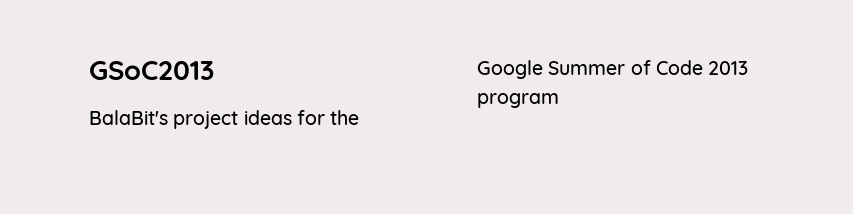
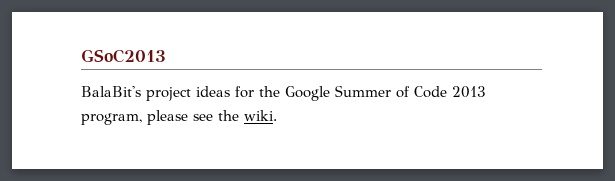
- BalaBit's project ideas for the Google Summer of Code 2013 program
+ BalaBit's project ideas for the Google Summer of Code 2013 program, please see the wiki.

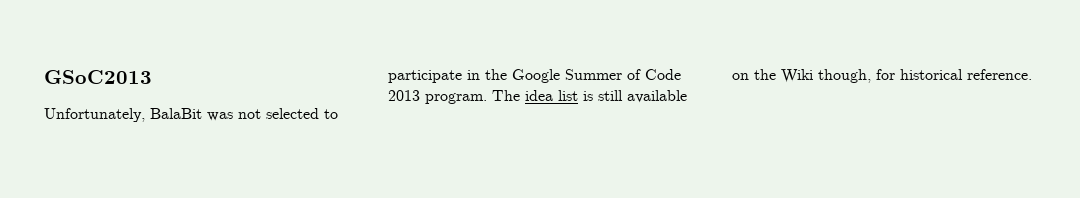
- BalaBit's project ideas for the Google Summer of Code 2013 program, please see the wiki.
+ Unfortunately, BalaBit was not selected to participate in the Google Summer of Code 2013 program. The idea list is still available on the Wiki though, for historical reference.

